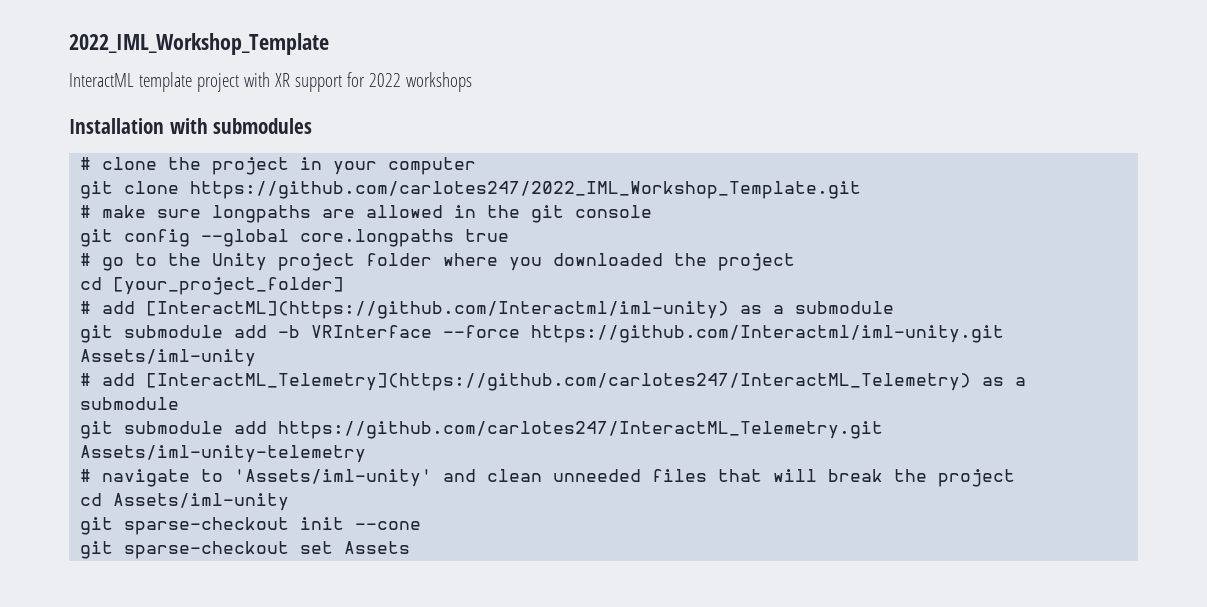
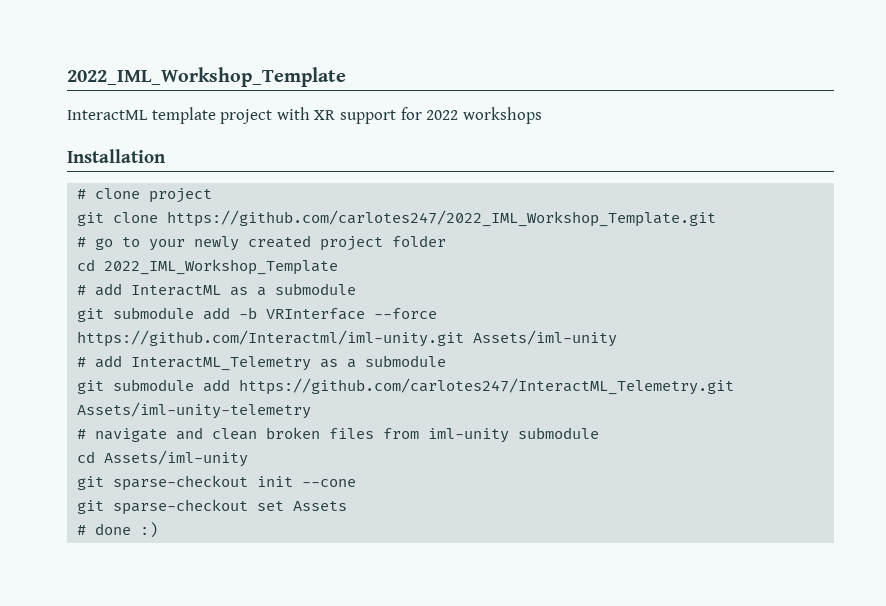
- Installation with submodules
+ Installation
- # clone the project in your computer
+ # clone project
- # make sure longpaths are allowed in the git console
- git config --global core.longpaths true
- # go to the Unity project folder where you downloaded the project
- cd [your_project_folder]
- # add [InteractML](https://github.com/Interactml/iml-unity) as a submodule
+ # go to your newly created project folder
+ cd 2022_IML_Workshop_Template
+ # add InteractML as a submodule
- # add [InteractML_Telemetry](https://github.com/carlotes247/InteractML_Telemetry) as a submodule
+ # add InteractML_Telemetry as a submodule
- # navigate to 'Assets/iml-unity' and clean unneeded files that will break the project
+ # navigate and clean broken files from iml-unity submodule
+ # done :)

